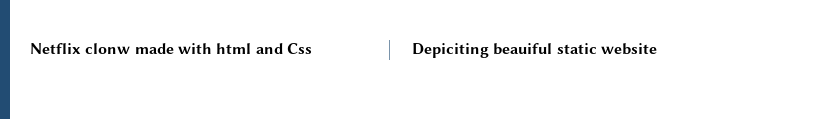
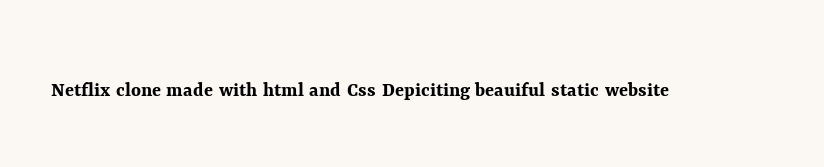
- Netflix clonw made with html and Css Depiciting beauiful static website
+ Netflix clone made with html and Css Depiciting beauiful static website

